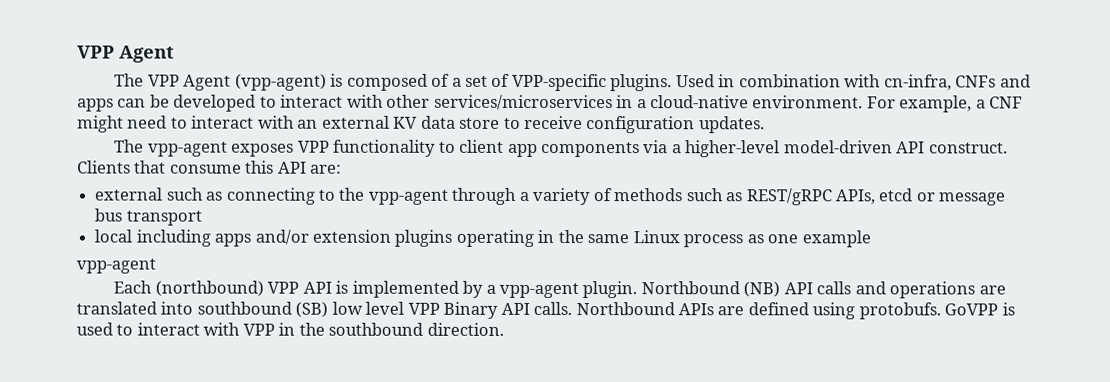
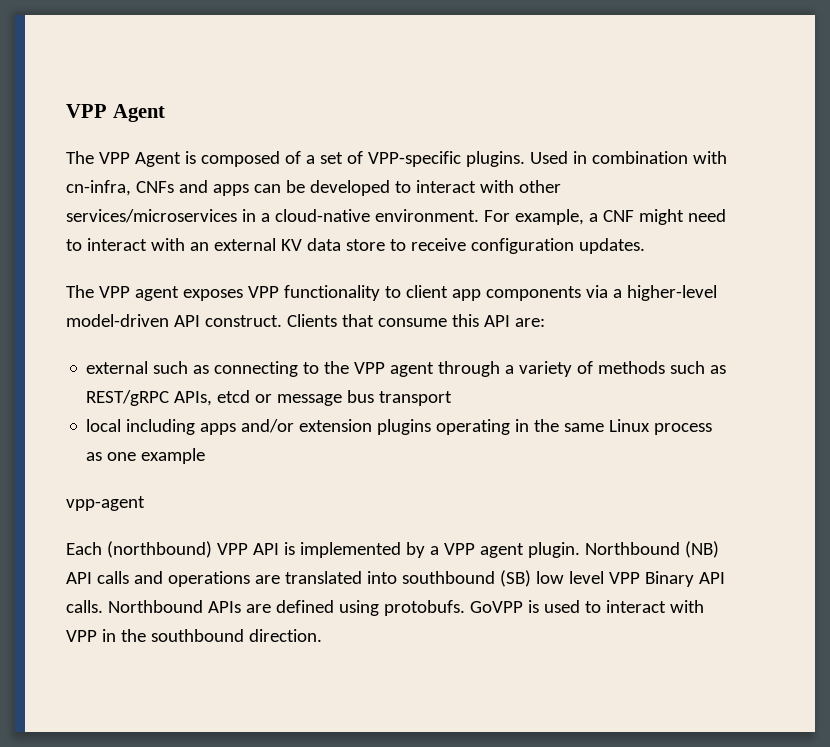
- The VPP Agent (vpp-agent) is composed of a set of VPP-specific plugins.
+ The VPP Agent is composed of a set of VPP-specific plugins.
- The vpp-agent exposes VPP functionality to client app components via a higher-level model-driven API construct.
+ The VPP agent exposes VPP functionality to client app components via a higher-level model-driven API construct.
- external such as connecting to the vpp-agent through a variety of methods such as REST/gRPC APIs, etcd or message bus transport
+ external such as connecting to the VPP agent through a variety of methods such as REST/gRPC APIs, etcd or message bus transport
- Each (northbound) VPP API is implemented by a vpp-agent plugin.
+ Each (northbound) VPP API is implemented by a VPP agent plugin.

